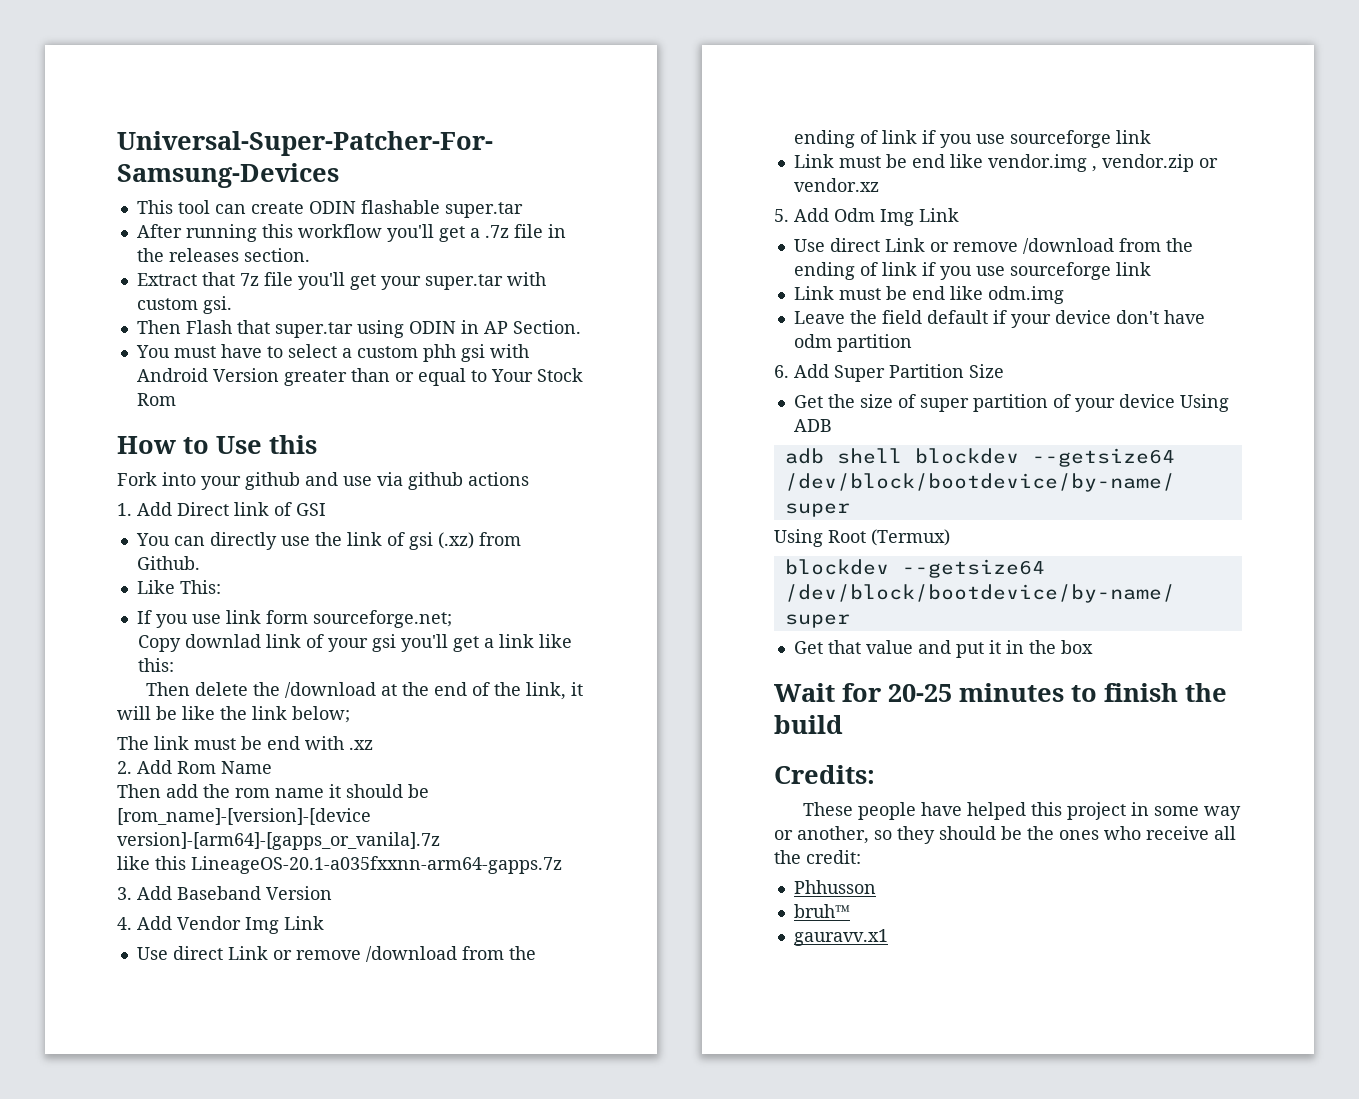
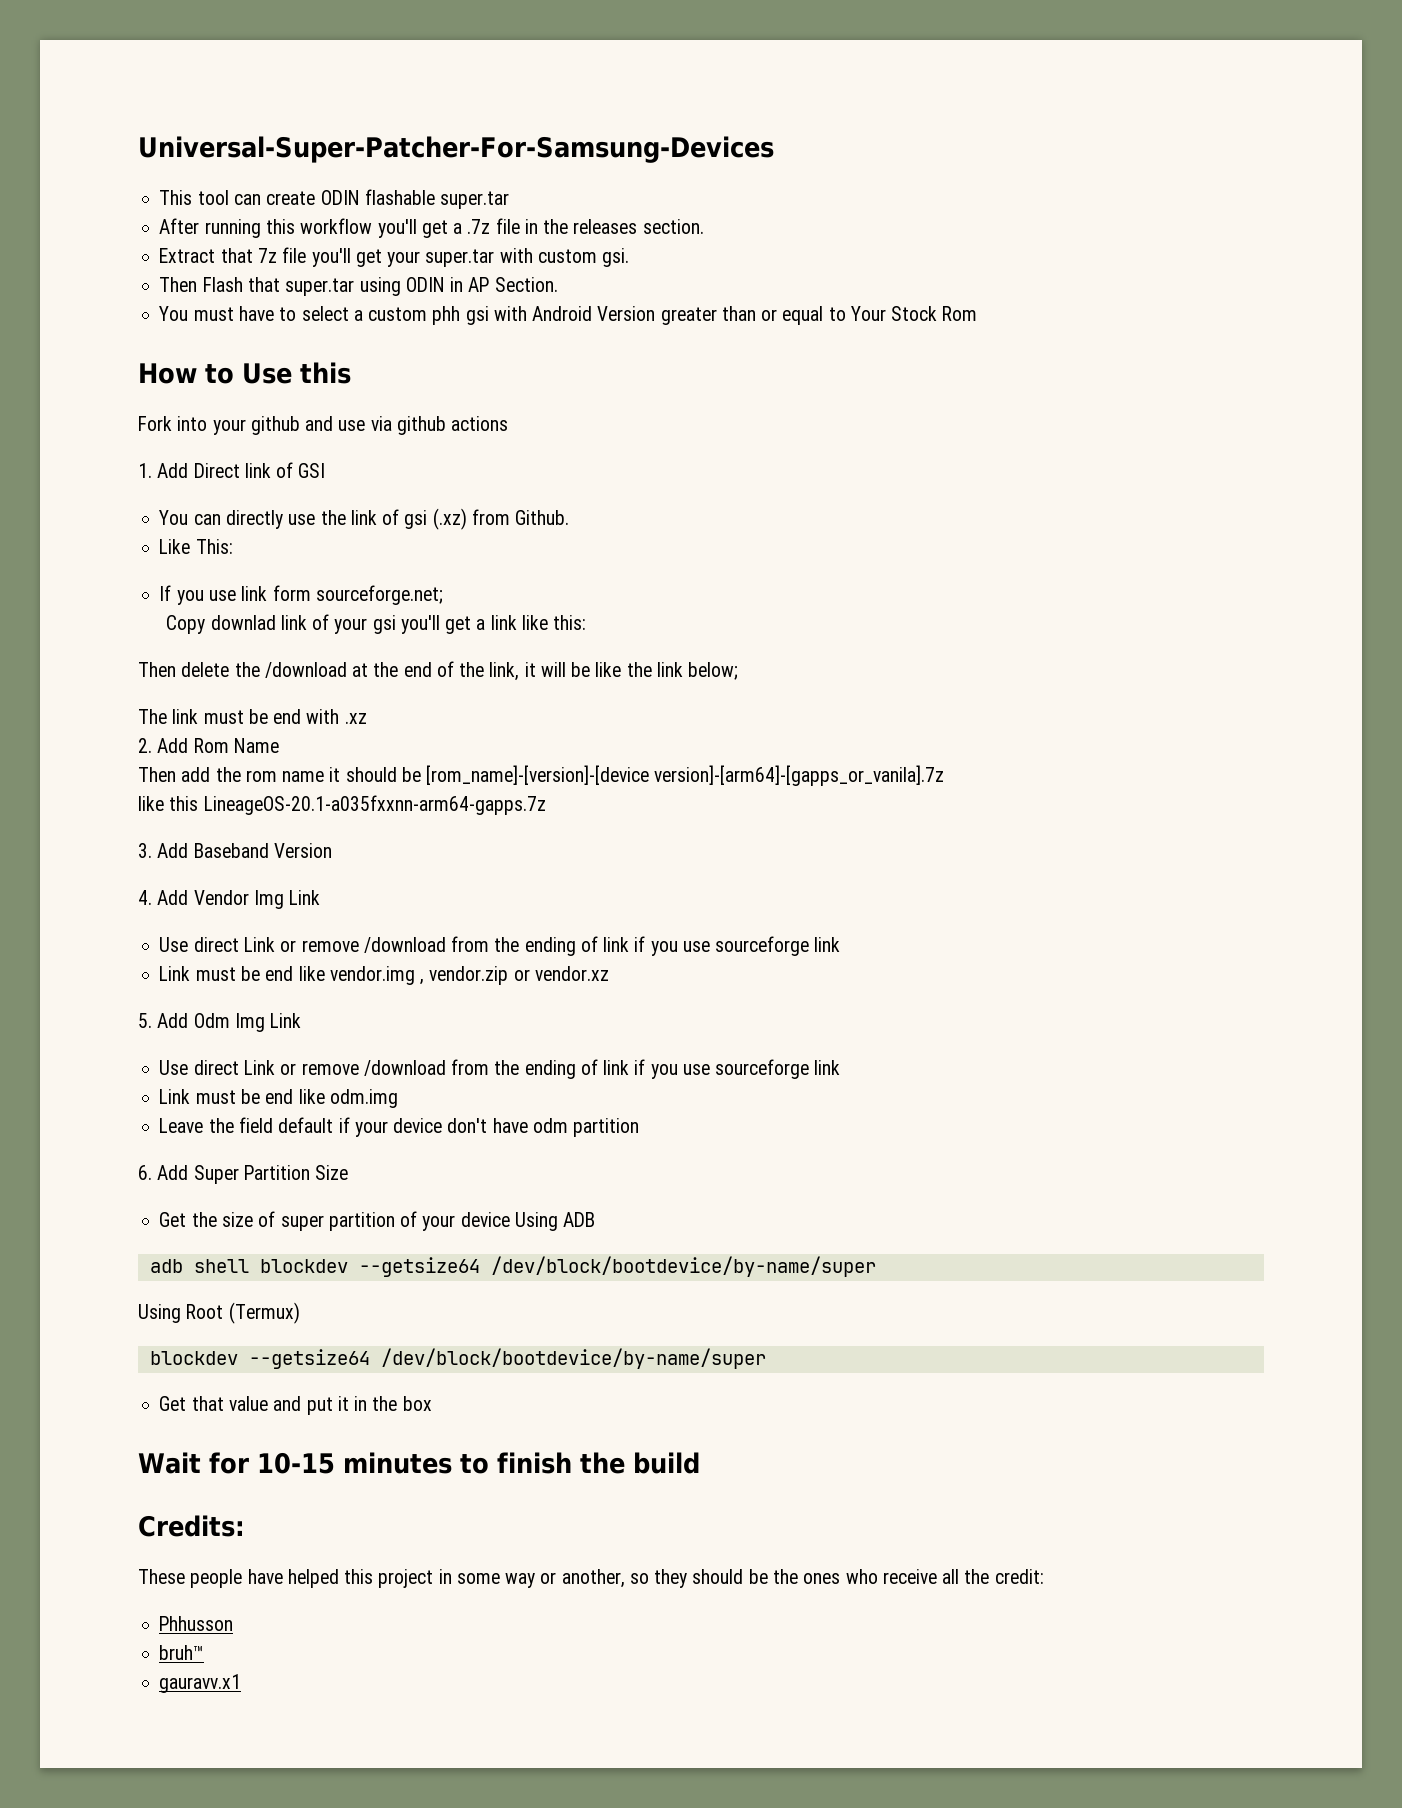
- Wait for 20-25 minutes to finish the build
+ Wait for 10-15 minutes to finish the build

